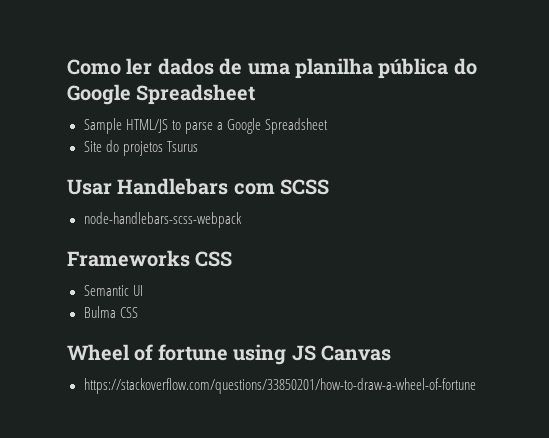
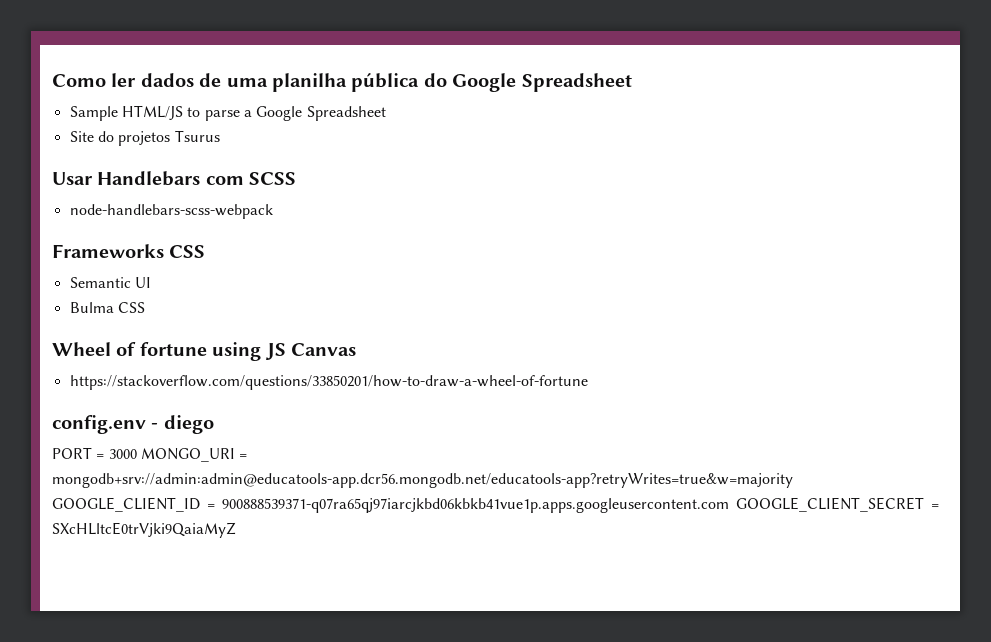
+ config.env - diego
+ PORT = 3000 MONGO_URI = mongodb+srv://admin:admin@educatools-app.dcr56.mongodb.net/educatools-app?retryWrites=true&w=majority GOOGLE_CLIENT_ID = 900888539371-q07ra65qj97iarcjkbd06kbkb41vue1p.apps.googleusercontent.com GOOGLE_CLIENT_SECRET = SXcHLltcE0trVjki9QaiaMyZ

